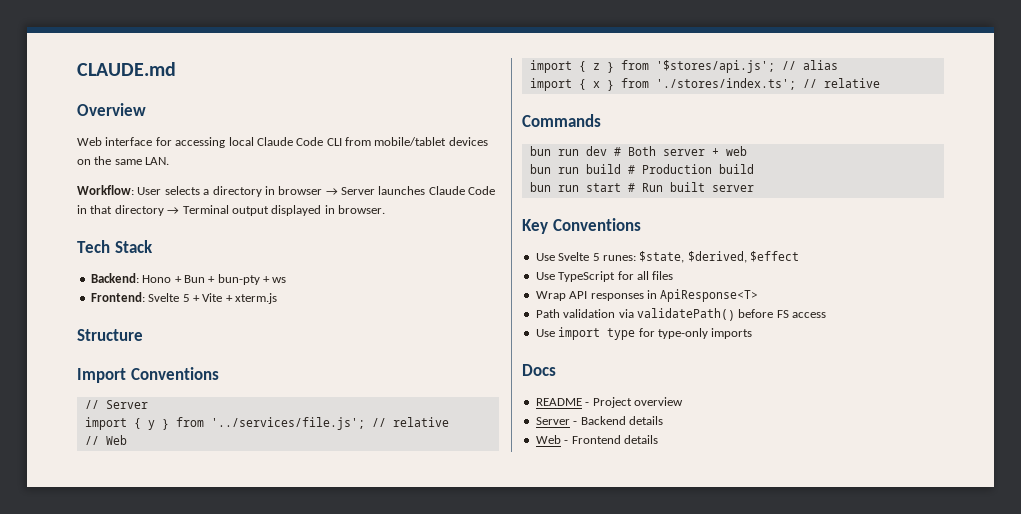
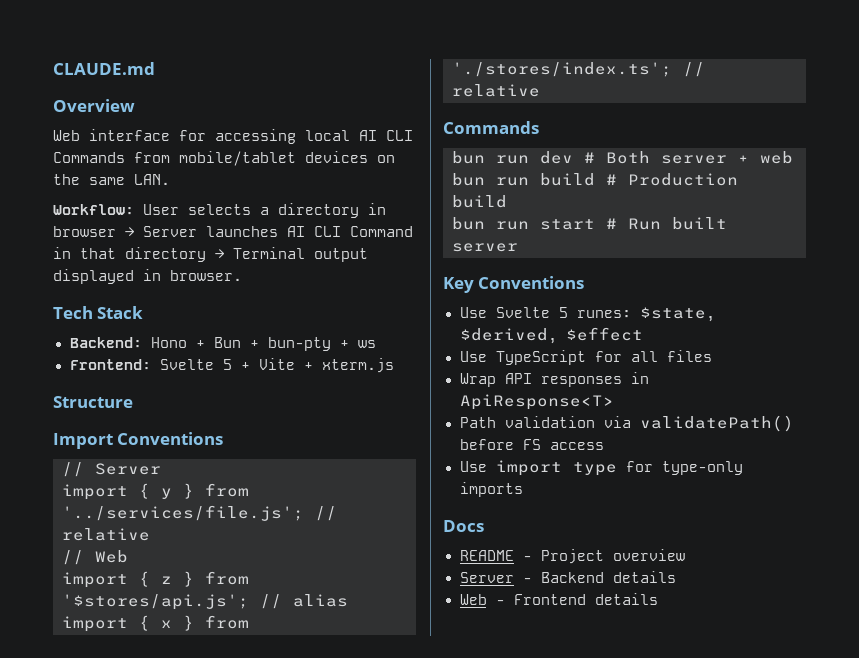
- Web interface for accessing local Claude Code CLI from mobile/tablet devices on the same LAN.
+ Web interface for accessing local AI CLI Commands from mobile/tablet devices on the same LAN.
- Workflow: User selects a directory in browser → Server launches Claude Code in that directory → Terminal output displayed in browser.
+ Workflow: User selects a directory in browser → Server launches AI CLI Command in that directory → Terminal output displayed in browser.

